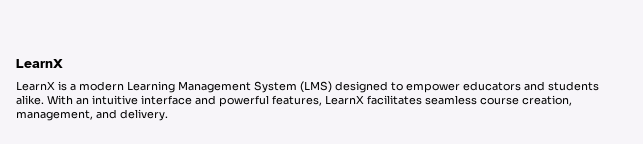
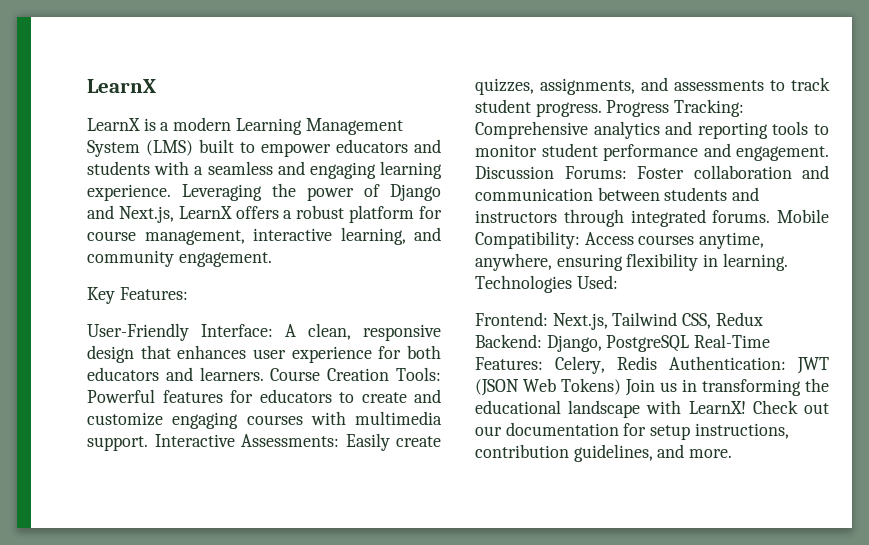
- LearnX is a modern Learning Management System (LMS) designed to empower educators and students alike. With an intuitive interface and powerful features, LearnX facilitates seamless course creation, management, and delivery.
+ LearnX is a modern Learning Management System (LMS) built to empower educators and students with a seamless and engaging learning experience. Leveraging the power of Django and Next.js, LearnX offers a robust platform for course management, interactive learning, and community engagement.
+ Key Features:
+ User-Friendly Interface: A clean, responsive design that enhances user experience for both educators and learners. Course Creation Tools: Powerful features for educators to create and customize engaging courses with multimedia support. Interactive Assessments: Easily create quizzes, assignments, and assessments to track student progress. Progress Tracking: Comprehensive analytics and reporting tools to monitor student performance and engagement. Discussion Forums: Foster collaboration and communication between students and instructors through integrated forums. Mobile Compatibility: Access courses anytime, anywhere, ensuring flexibility in learning. Technologies Used:
+ Frontend: Next.js, Tailwind CSS, Redux Backend: Django, PostgreSQL Real-Time Features: Celery, Redis Authentication: JWT (JSON Web Tokens) Join us in transforming the educational landscape with LearnX! Check out our documentation for setup instructions, contribution guidelines, and more.

